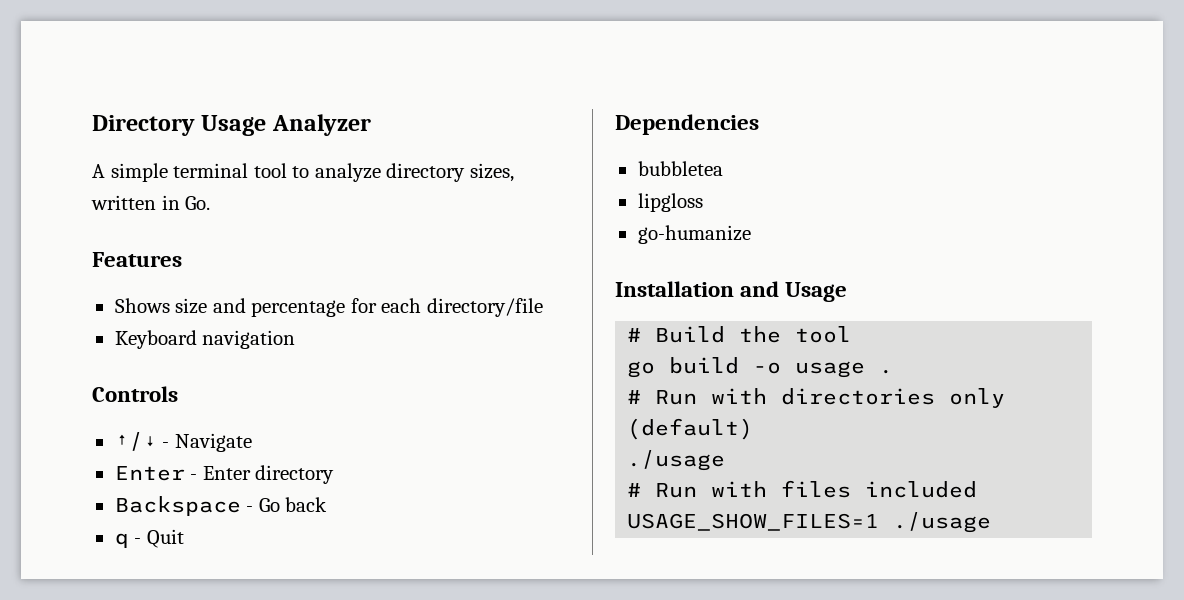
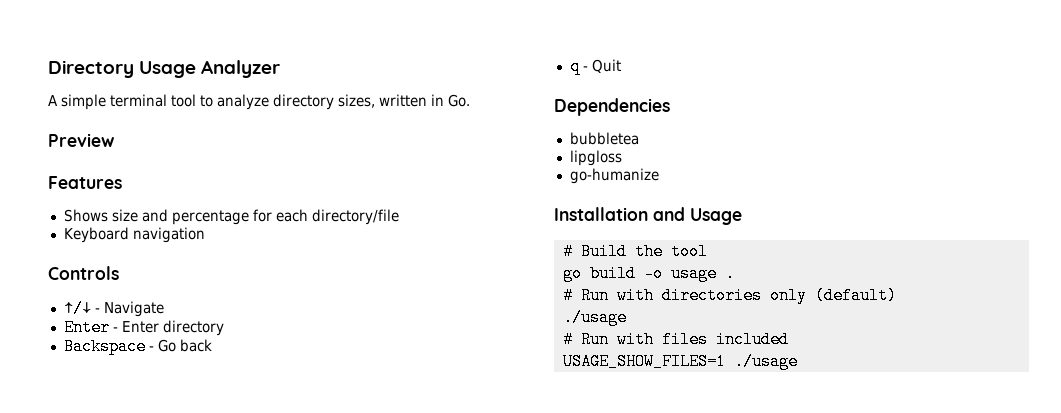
+ Preview

